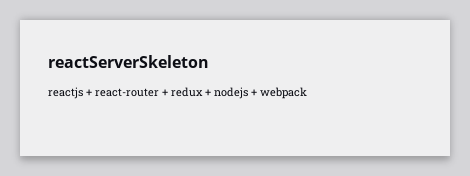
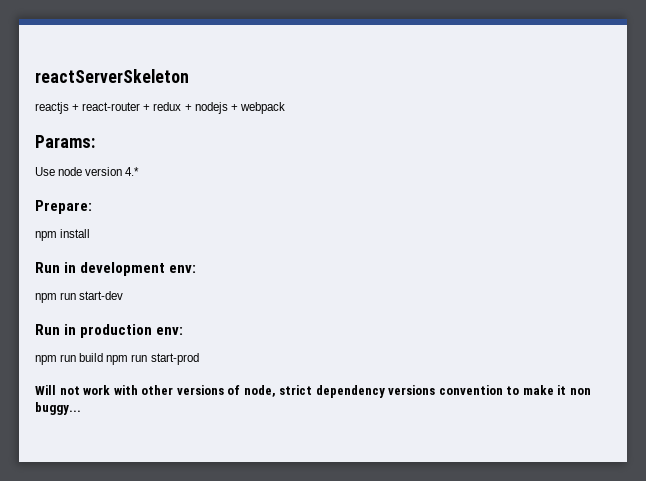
+ Params:
+ Use node version 4.*
+ Prepare:
+ npm install
+ Run in development env:
+ npm run start-dev
+ Run in production env:
+ npm run build npm run start-prod
+ Will not work with other versions of node, strict dependency versions convention to make it non buggy...

